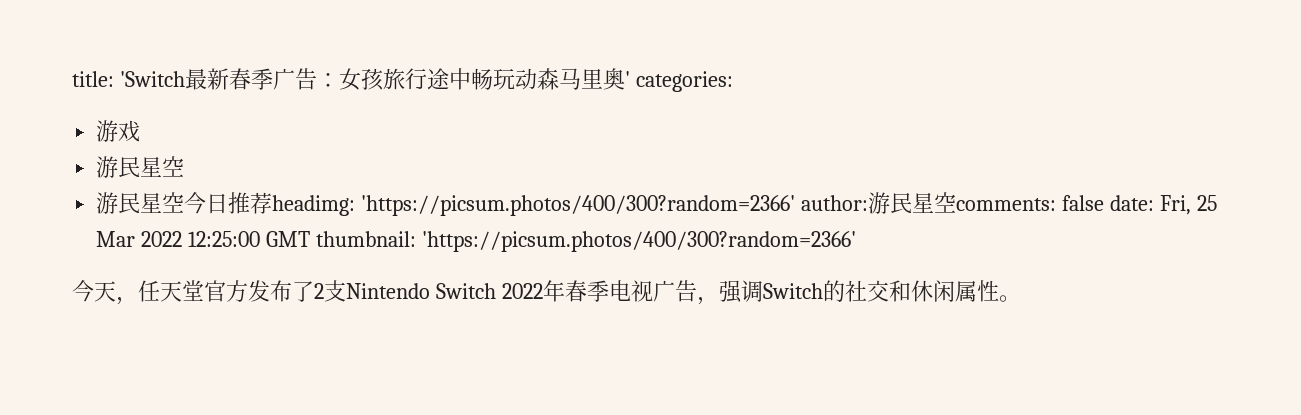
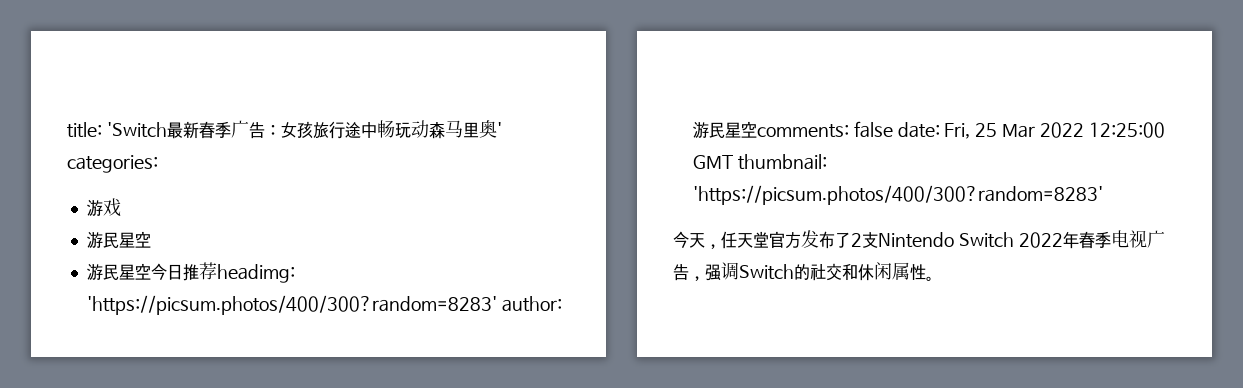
- 游民星空今日推荐headimg: 'https://picsum.photos/400/300?random=2366' author:游民星空comments: false date: Fri, 25 Mar 2022 12:25:00 GMT thumbnail: 'https://picsum.photos/400/300?random=2366'
+ 游民星空今日推荐headimg: 'https://picsum.photos/400/300?random=8283' author:游民星空comments: false date: Fri, 25 Mar 2022 12:25:00 GMT thumbnail: 'https://picsum.photos/400/300?random=8283'

